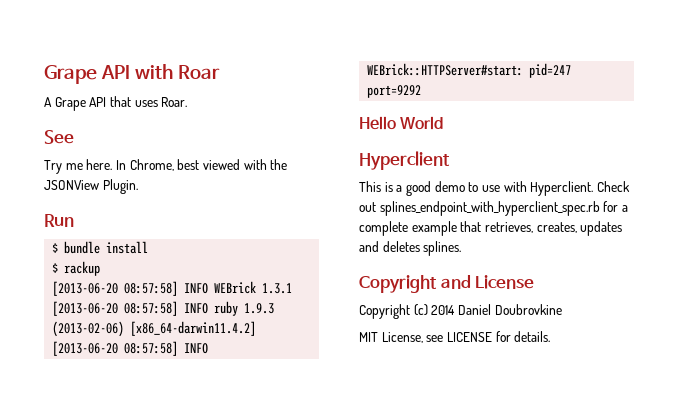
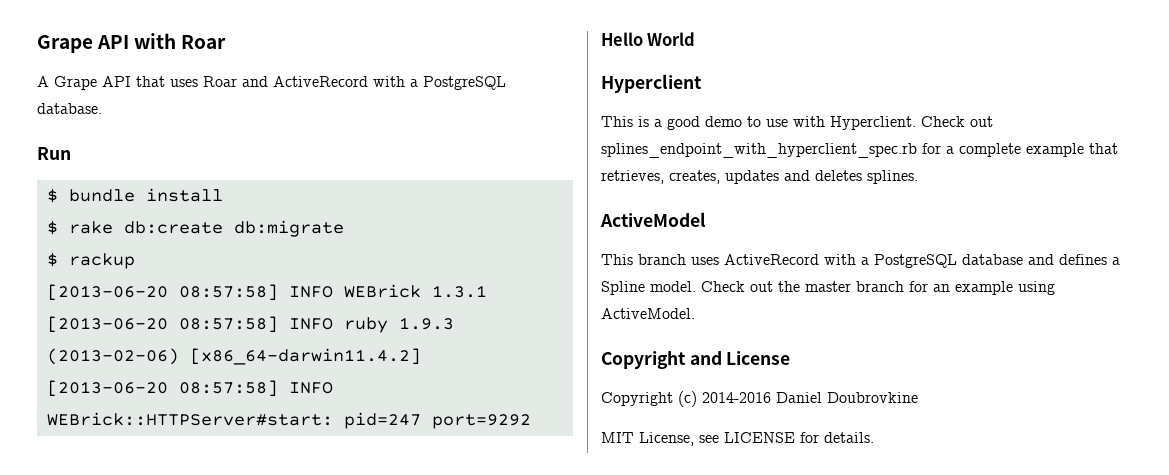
- A Grape API that uses Roar.
- See
- Try me here. In Chrome, best viewed with the JSONView Plugin.
+ A Grape API that uses Roar and ActiveRecord with a PostgreSQL database.
+ $ rake db:create db:migrate
+ ActiveModel
+ This branch uses ActiveRecord with a PostgreSQL database and defines a Spline model. Check out the master branch for an example using ActiveModel.
- Copyright (c) 2014 Daniel Doubrovkine
+ Copyright (c) 2014-2016 Daniel Doubrovkine

